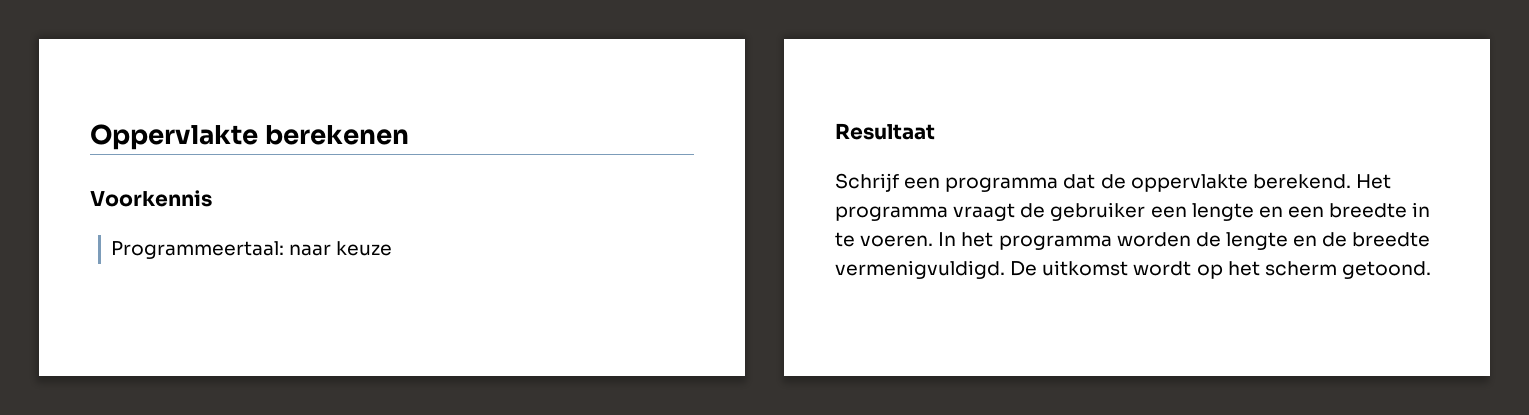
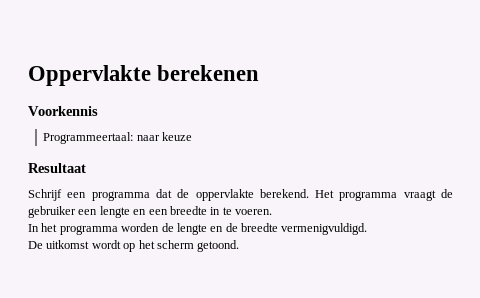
- Het programma vraagt de gebruiker een lengte en een breedte in te voeren. In het programma worden de lengte en de breedte vermenigvuldigd. De uitkomst wordt op het scherm getoond.
+ Het programma vraagt de gebruiker een lengte en een breedte in te voeren.
+ In het programma worden de lengte en de breedte vermenigvuldigd.
+ De uitkomst wordt op het scherm getoond.

